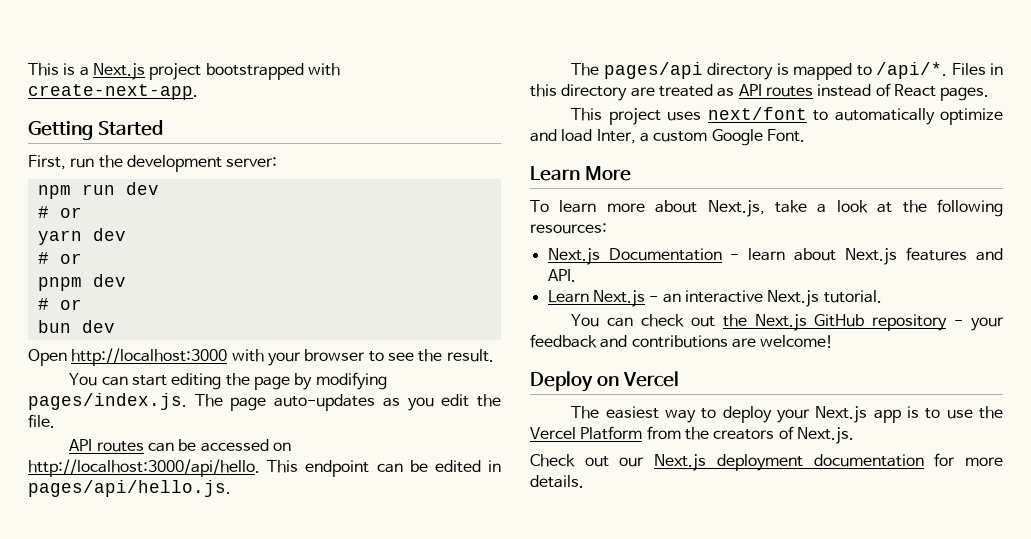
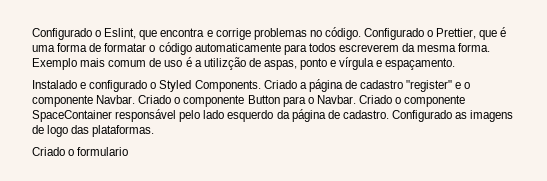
- This is a Next.js project bootstrapped with create-next-app.
- Getting Started
- First, run the development server:
- npm run dev
- # or
- yarn dev
- # or
- pnpm dev
- # or
- bun dev
- Open http://localhost:3000 with your browser to see the result.
- You can start editing the page by modifying pages/index.js. The page auto-updates as you edit the file.
- API routes can be accessed on http://localhost:3000/api/hello. This endpoint can be edited in pages/api/hello.js.
- The pages/api directory is mapped to /api/*. Files in this directory are treated as API routes instead of React pages.
- This project uses next/font to automatically optimize and load Inter, a custom Google Font.
- Learn More
- To learn more about Next.js, take a look at the following resources:
- Next.js Documentation - learn about Next.js features and API.
- Learn Next.js - an interactive Next.js tutorial.
- You can check out the Next.js GitHub repository - your feedback and contributions are welcome!
- Deploy on Vercel
- The easiest way to deploy your Next.js app is to use the Vercel Platform from the creators of Next.js.
- Check out our Next.js deployment documentation for more details.
+ Configurado o Eslint, que encontra e corrige problemas no código. Configurado o Prettier, que é uma forma de formatar o código automaticamente para todos escreverem da mesma forma. Exemplo mais comum de uso é a utilizção de aspas, ponto e vírgula e espaçamento.
+ Instalado e configurado o Styled Components. Criado a página de cadastro "register" e o componente Navbar. Criado o componente Button para o Navbar. Criado o componente SpaceContainer responsável pelo lado esquerdo da página de cadastro. Configurado as imagens de logo das plataformas.
+ Criado o formulario

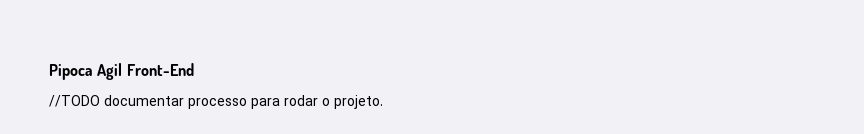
- Configurado o Eslint, que encontra e corrige problemas no código. Configurado o Prettier, que é uma forma de formatar o código automaticamente para todos escreverem da mesma forma. Exemplo mais comum de uso é a utilizção de aspas, ponto e vírgula e espaçamento.
- Instalado e configurado o Styled Components. Criado a página de cadastro "register" e o componente Navbar. Criado o componente Button para o Navbar. Criado o componente SpaceContainer responsável pelo lado esquerdo da página de cadastro. Configurado as imagens de logo das plataformas.
- Criado o formulario
+ Pipoca Agil Front-End
+ //TODO documentar processo para rodar o projeto.

